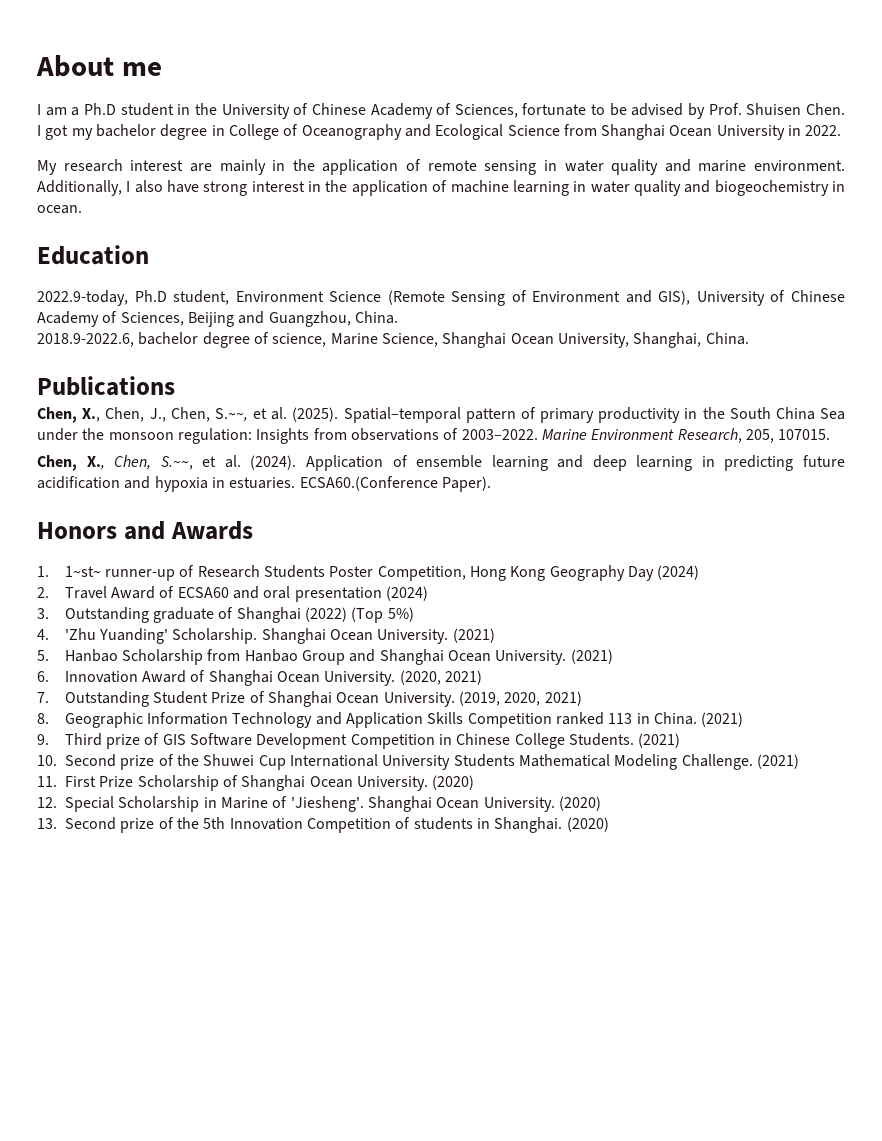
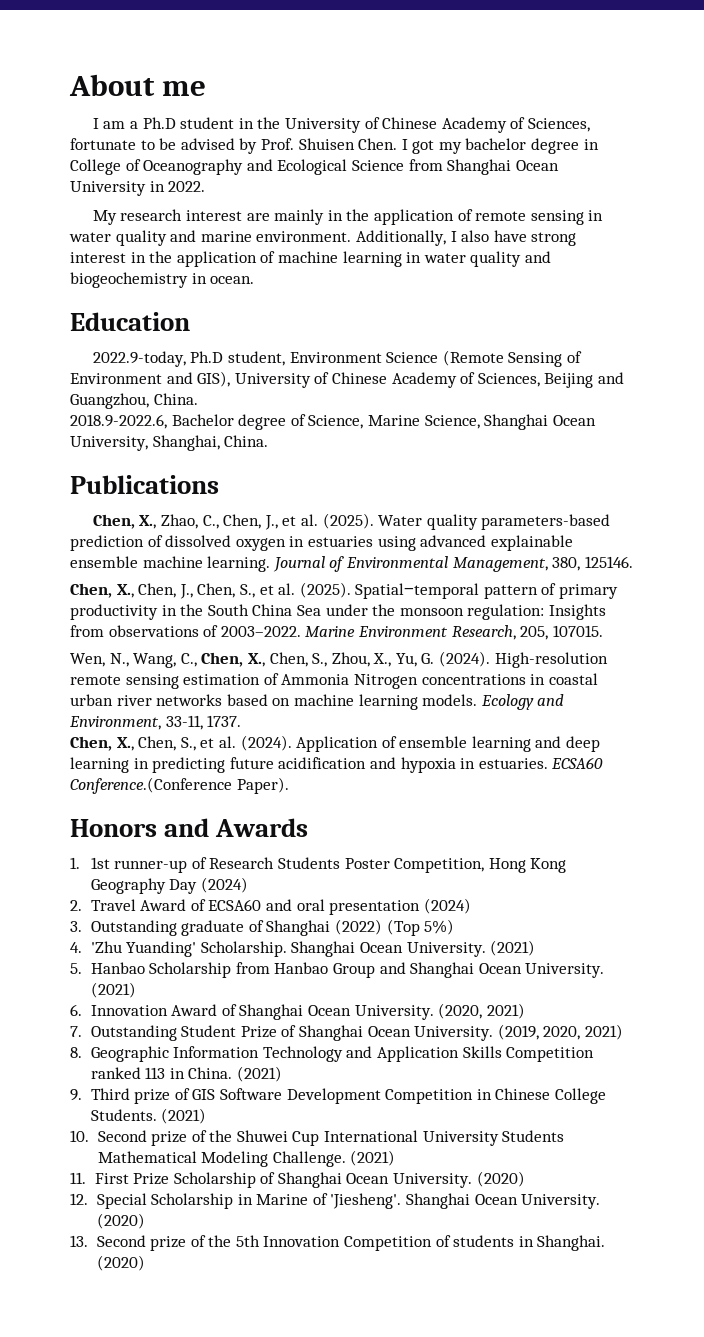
- 2018.9-2022.6, bachelor degree of science, Marine Science, Shanghai Ocean University, Shanghai, China.
+ 2018.9-2022.6, Bachelor degree of Science, Marine Science, Shanghai Ocean University, Shanghai, China.
+ Chen, X., Zhao, C., Chen, J., et al. (2025). Water quality parameters-based prediction of dissolved oxygen in estuaries using advanced explainable ensemble machine learning. Journal of Environmental Management, 380, 125146.
- Chen, X., Chen, J., Chen, S.~~, et al. (2025).
+ Chen, X., Chen, J., Chen, S., et al. (2025).
- Chen, X., Chen, S.~~, et al. (2024).
+ Wen, N., Wang, C., Chen, X., Chen, S., Zhou, X., Yu, G. (2024). High-resolution remote sensing estimation of Ammonia Nitrogen concentrations in coastal urban river networks based on machine learning models. Ecology and Environment, 33-11, 1737.
+ Chen, X., Chen, S., et al. (2024).
- ECSA60.(Conference Paper).
+ ECSA60 Conference.(Conference Paper).
- 1. 1~st~ runner-up of Research Students Poster Competition, Hong Kong Geography Day (2024)
+ 1. 1st runner-up of Research Students Poster Competition, Hong Kong Geography Day (2024)

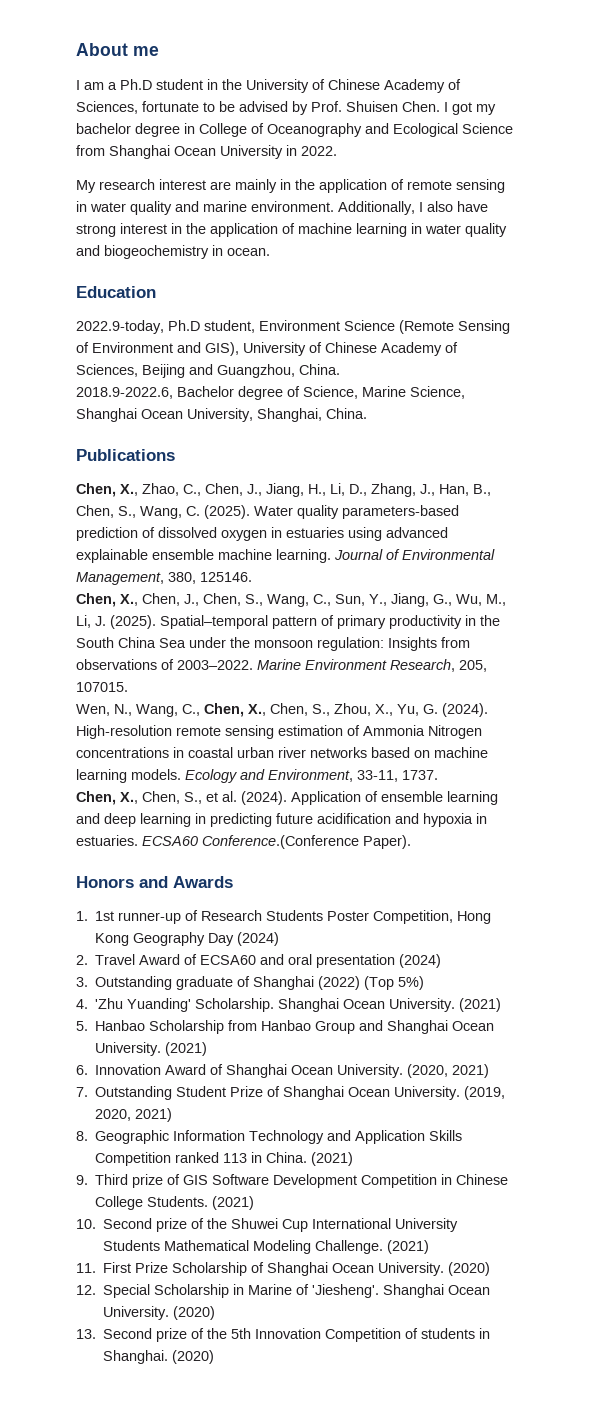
- Chen, X., Zhao, C., Chen, J., et al. (2025).
+ Chen, X., Zhao, C., Chen, J., Jiang, H., Li, D., Zhang, J., Han, B., Chen, S., Wang, C. (2025).
- Chen, X., Chen, J., Chen, S., et al. (2025).
+ Chen, X., Chen, J., Chen, S., Wang, C., Sun, Y., Jiang, G., Wu, M., Li, J. (2025).

